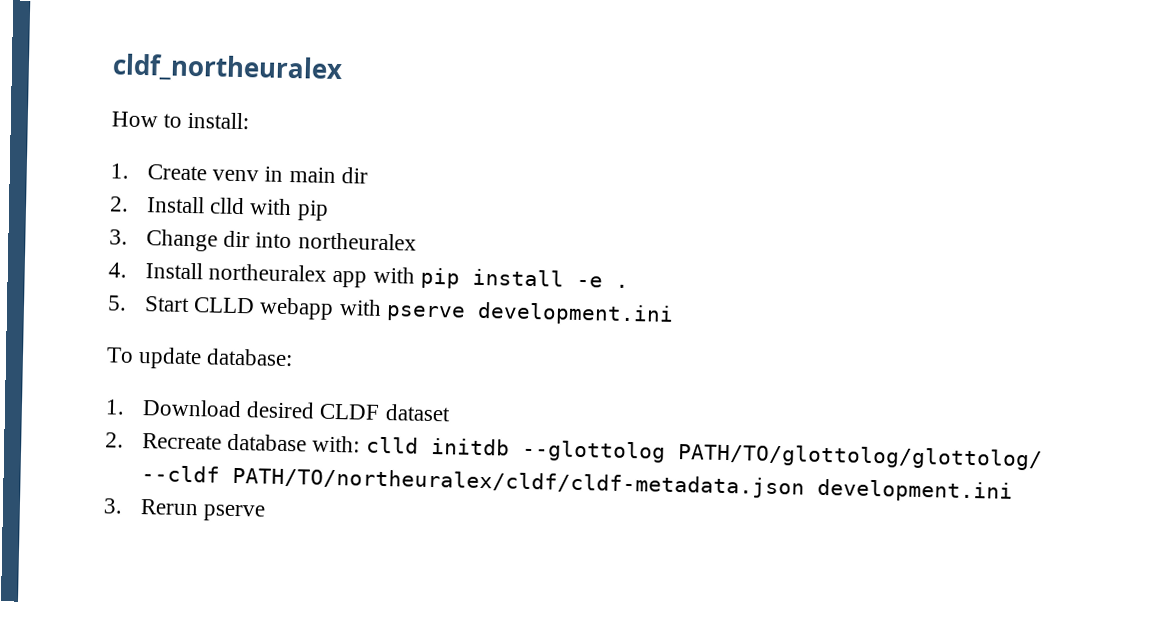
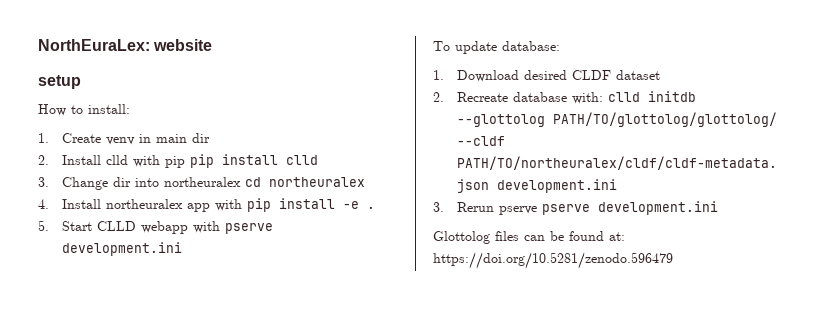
- cldf_northeuralex
+ NorthEuraLex: website
+ setup
- 2. Install clld with pip
+ 2. Install clld with pip pip install clld
- 3. Change dir into northeuralex
+ 3. Change dir into northeuralex cd northeuralex
- 3. Rerun pserve
+ 3. Rerun pserve pserve development.ini
+ Glottolog files can be found at: https://doi.org/10.5281/zenodo.596479

